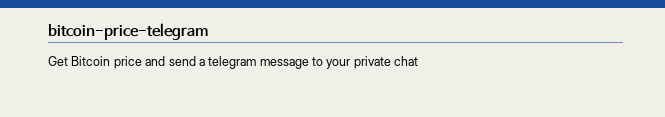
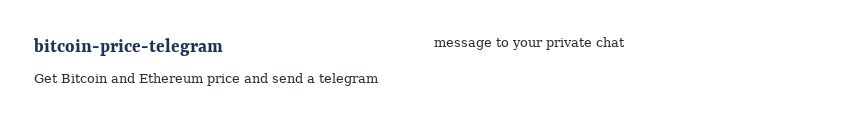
- Get Bitcoin price and send a telegram message to your private chat
+ Get Bitcoin and Ethereum price and send a telegram message to your private chat

